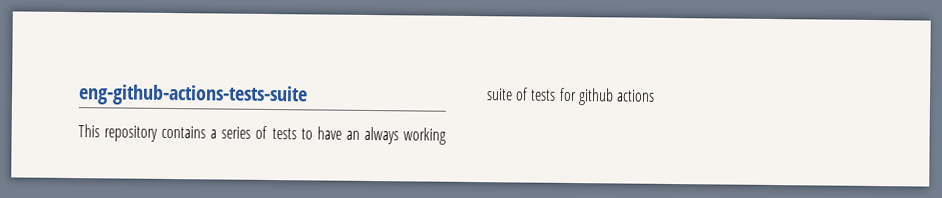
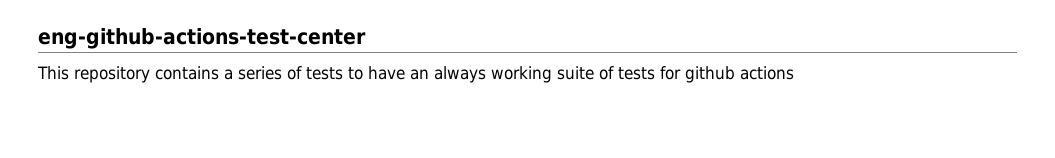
- eng-github-actions-tests-suite
+ eng-github-actions-test-center

